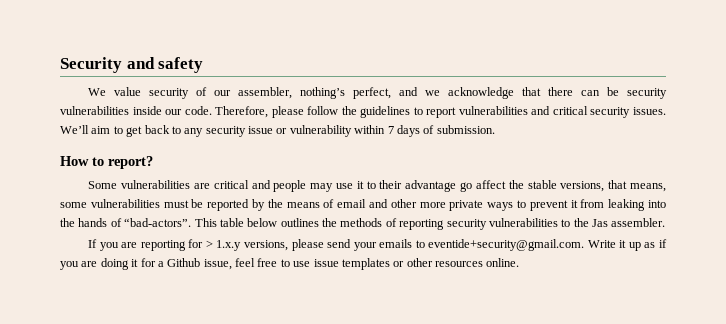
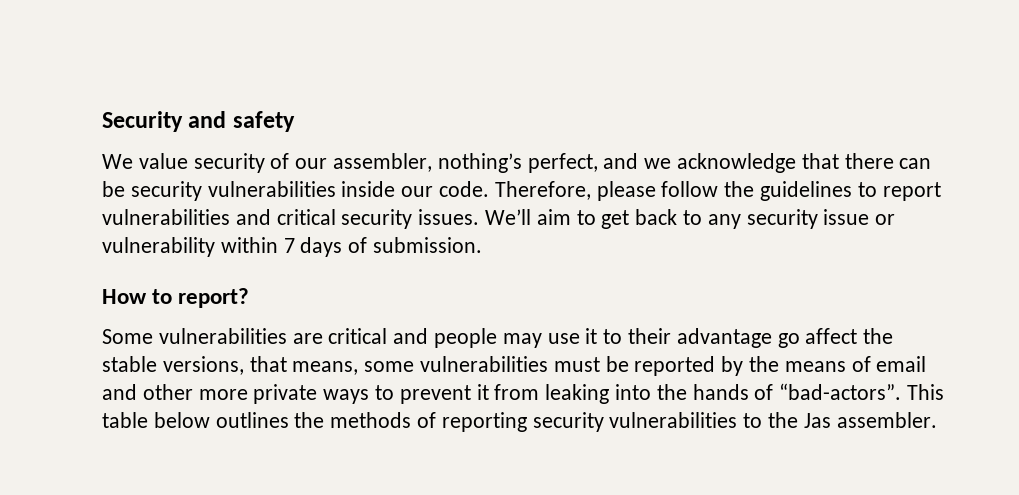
- If you are reporting for > 1.x.y versions, please send your emails to eventide+security@gmail.com. Write it up as if you are doing it for a Github issue, feel free to use issue templates or other resources online.

